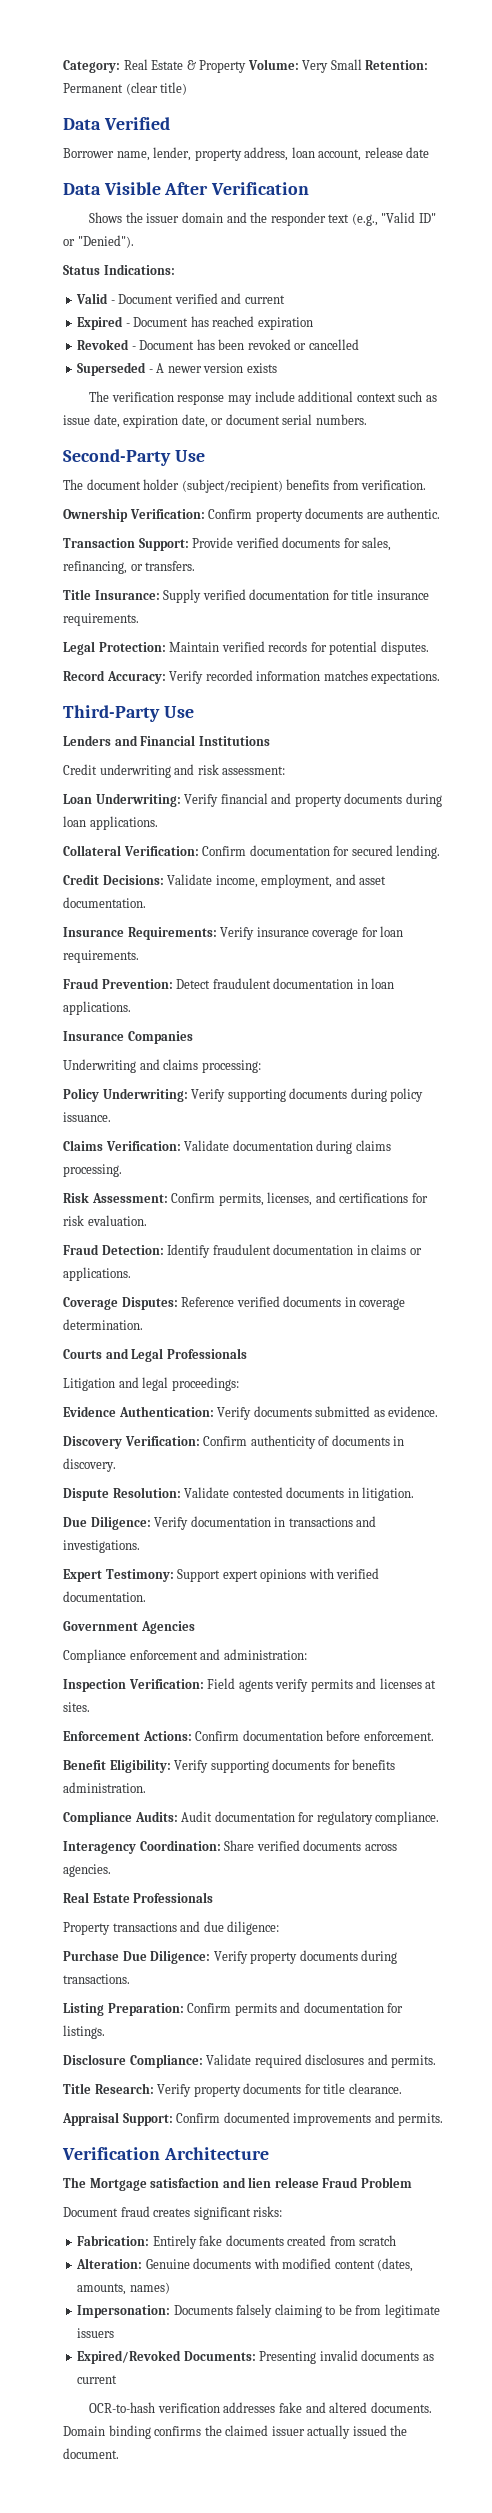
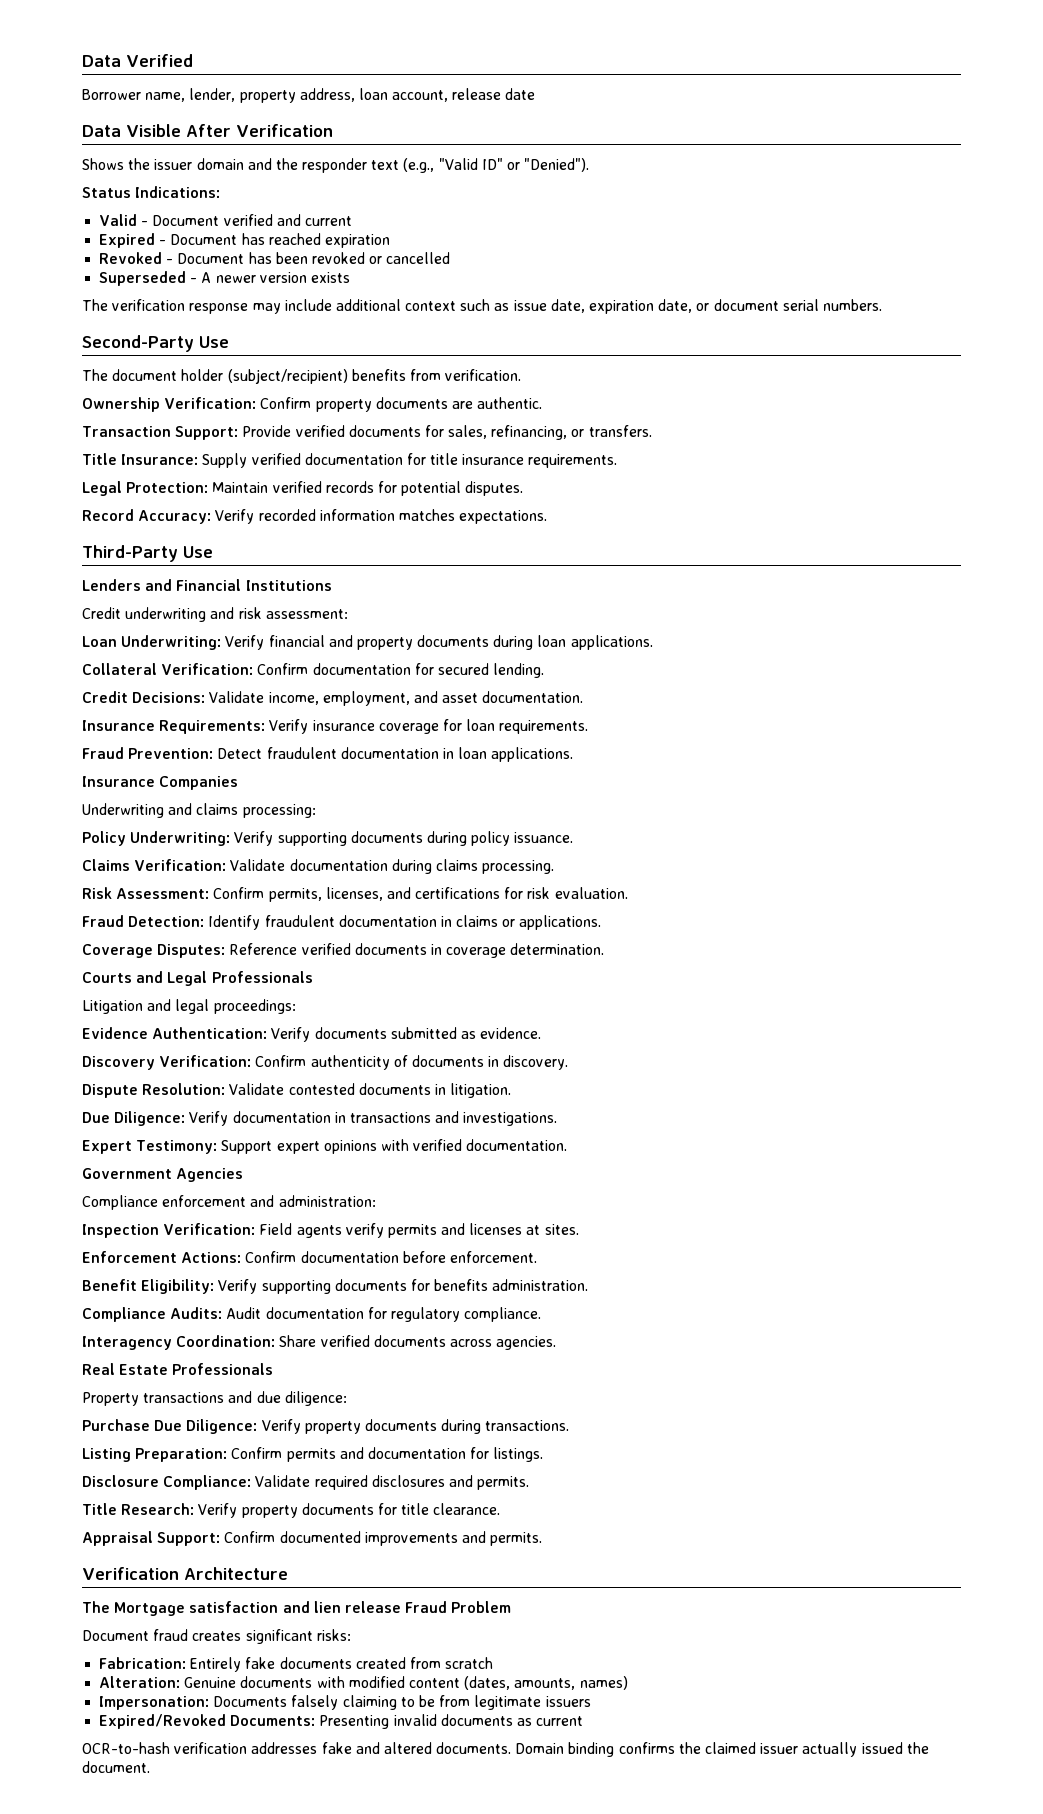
- Category: Real Estate & Property Volume: Very Small Retention: Permanent (clear title)

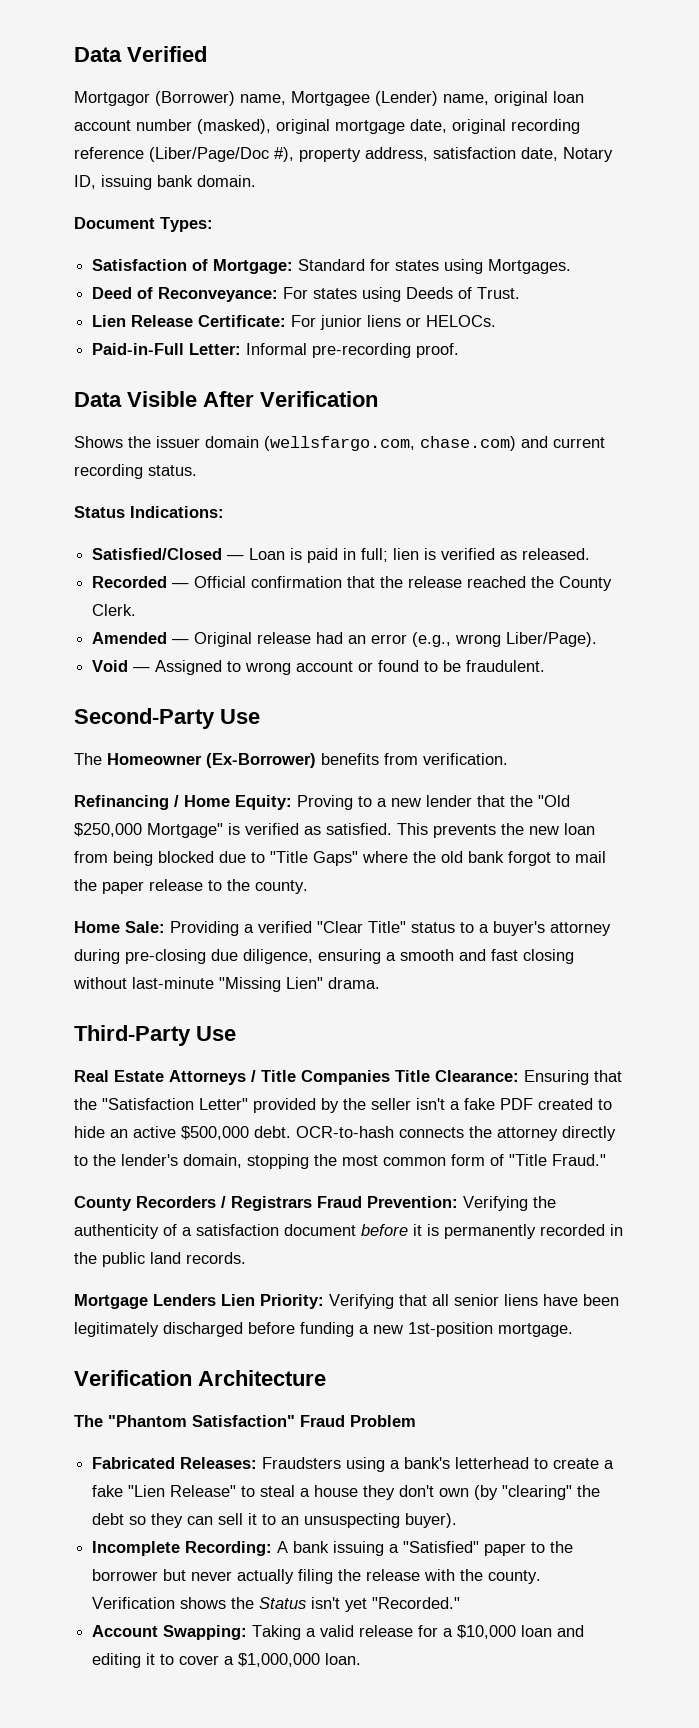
- Borrower name, lender, property address, loan account, release date
+ Mortgagor (Borrower) name, Mortgagee (Lender) name, original loan account number (masked), original mortgage date, original recording reference (Liber/Page/Doc #), property address, satisfaction date, Notary ID, issuing bank domain.
+ Document Types:
+ Satisfaction of Mortgage: Standard for states using Mortgages.
+ Deed of Reconveyance: For states using Deeds of Trust.
+ Lien Release Certificate: For junior liens or HELOCs.
+ Paid-in-Full Letter: Informal pre-recording proof.
- Shows the issuer domain and the responder text (e.g., "Valid ID" or "Denied").
+ Shows the issuer domain (wellsfargo.com, chase.com) and current recording status.
  Status Indications:
- Valid - Document verified and current
- Expired - Document has reached expiration
- Revoked - Document has been revoked or cancelled
- Superseded - A newer version exists
- The verification response may include additional context such as issue date, expiration date, or document serial numbers.
+ Satisfied/Closed — Loan is paid in full; lien is verified as released.
+ Recorded — Official confirmation that the release reached the County Clerk.
+ Amended — Original release had an error (e.g., wrong Liber/Page).
+ Void — Assigned to wrong account or found to be fraudulent.
- The document holder (subject/recipient) benefits from verification.
+ The Homeowner (Ex-Borrower) benefits from verification.
- Ownership Verification: Confirm property documents are authentic.
- Transaction Support: Provide verified documents for sales, refinancing, or transfers.
- Title Insurance: Supply verified documentation for title insurance requirements.
- Legal Protection: Maintain verified records for potential disputes.
- Record Accuracy: Verify recorded information matches expectations.
+ Refinancing / Home Equity: Proving to a new lender that the "Old $250,000 Mortgage" is verified as satisfied. This prevents the new loan from being blocked due to "Title Gaps" where the old bank forgot to mail the paper release to the county.
+ Home Sale: Providing a verified "Clear Title" status to a buyer's attorney during pre-closing due diligence, ensuring a smooth and fast closing without last-minute "Missing Lien" drama.
  Third-Party Use
- Lenders and Financial Institutions
- Credit underwriting and risk assessment:
- Loan Underwriting: Verify financial and property documents during loan applications.
- Collateral Verification: Confirm documentation for secured lending.
- Credit Decisions: Validate income, employment, and asset documentation.
- Insurance Requirements: Verify insurance coverage for loan requirements.
- Fraud Prevention: Detect fraudulent documentation in loan applications.
- Insurance Companies
- Underwriting and claims processing:
- Policy Underwriting: Verify supporting documents during policy issuance.
- Claims Verification: Validate documentation during claims processing.
- Risk Assessment: Confirm permits, licenses, and certifications for risk evaluation.
- Fraud Detection: Identify fraudulent documentation in claims or applications.
- Coverage Disputes: Reference verified documents in coverage determination.
- Courts and Legal Professionals
- Litigation and legal proceedings:
- Evidence Authentication: Verify documents submitted as evidence.
- Discovery Verification: Confirm authenticity of documents in discovery.
- Dispute Resolution: Validate contested documents in litigation.
- Due Diligence: Verify documentation in transactions and investigations.
- Expert Testimony: Support expert opinions with verified documentation.
- Government Agencies
- Compliance enforcement and administration:
- Inspection Verification: Field agents verify permits and licenses at sites.
- Enforcement Actions: Confirm documentation before enforcement.
- Benefit Eligibility: Verify supporting documents for benefits administration.
- Compliance Audits: Audit documentation for regulatory compliance.
- Interagency Coordination: Share verified documents across agencies.
- Real Estate Professionals
- Property transactions and due diligence:
- Purchase Due Diligence: Verify property documents during transactions.
- Listing Preparation: Confirm permits and documentation for listings.
- Disclosure Compliance: Validate required disclosures and permits.
- Title Research: Verify property documents for title clearance.
- Appraisal Support: Confirm documented improvements and permits.
+ Real Estate Attorneys / Title Companies Title Clearance: Ensuring that the "Satisfaction Letter" provided by the seller isn't a fake PDF created to hide an active $500,000 debt. OCR-to-hash connects the attorney directly to the lender's domain, stopping the most common form of "Title Fraud."
+ County Recorders / Registrars Fraud Prevention: Verifying the authenticity of a satisfaction document before it is permanently recorded in the public land records.
+ Mortgage Lenders Lien Priority: Verifying that all senior liens have been legitimately discharged before funding a new 1st-position mortgage.
  Verification Architecture
- The Mortgage satisfaction and lien release Fraud Problem
- Document fraud creates significant risks:
- Fabrication: Entirely fake documents created from scratch
- Alteration: Genuine documents with modified content (dates, amounts, names)
- Impersonation: Documents falsely claiming to be from legitimate issuers
- Expired/Revoked Documents: Presenting invalid documents as current
- OCR-to-hash verification addresses fake and altered documents. Domain binding confirms the claimed issuer actually issued the document.
+ The "Phantom Satisfaction" Fraud Problem
+ Fabricated Releases: Fraudsters using a bank's letterhead to create a fake "Lien Release" to steal a house they don't own (by "clearing" the debt so they can sell it to an unsuspecting buyer).
+ Incomplete Recording: A bank issuing a "Satisfied" paper to the borrower but never actually filing the release with the county. Verification shows the Status isn't yet "Recorded."
+ Account Swapping: Taking a valid release for a $10,000 loan and editing it to cover a $1,000,000 loan.

